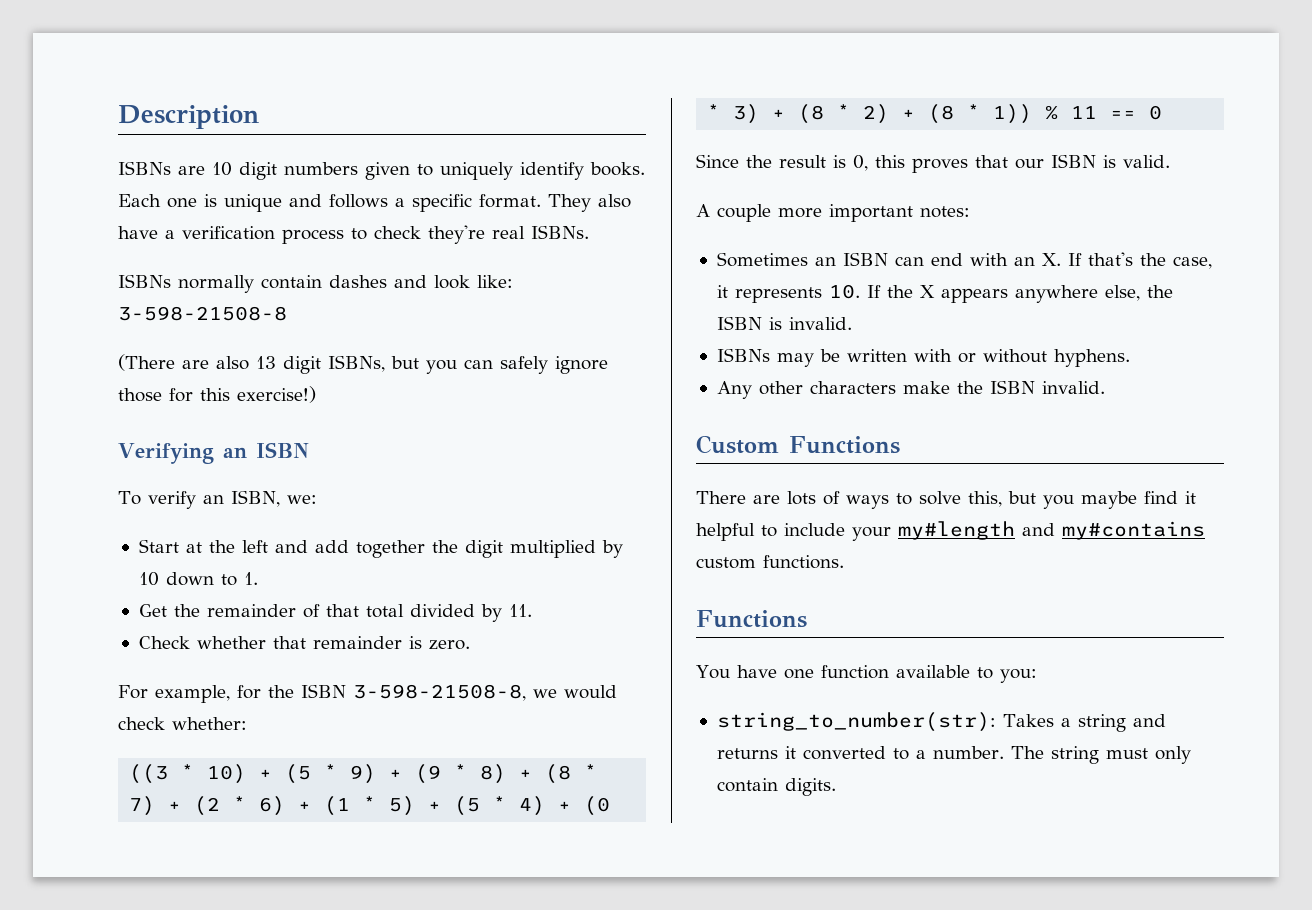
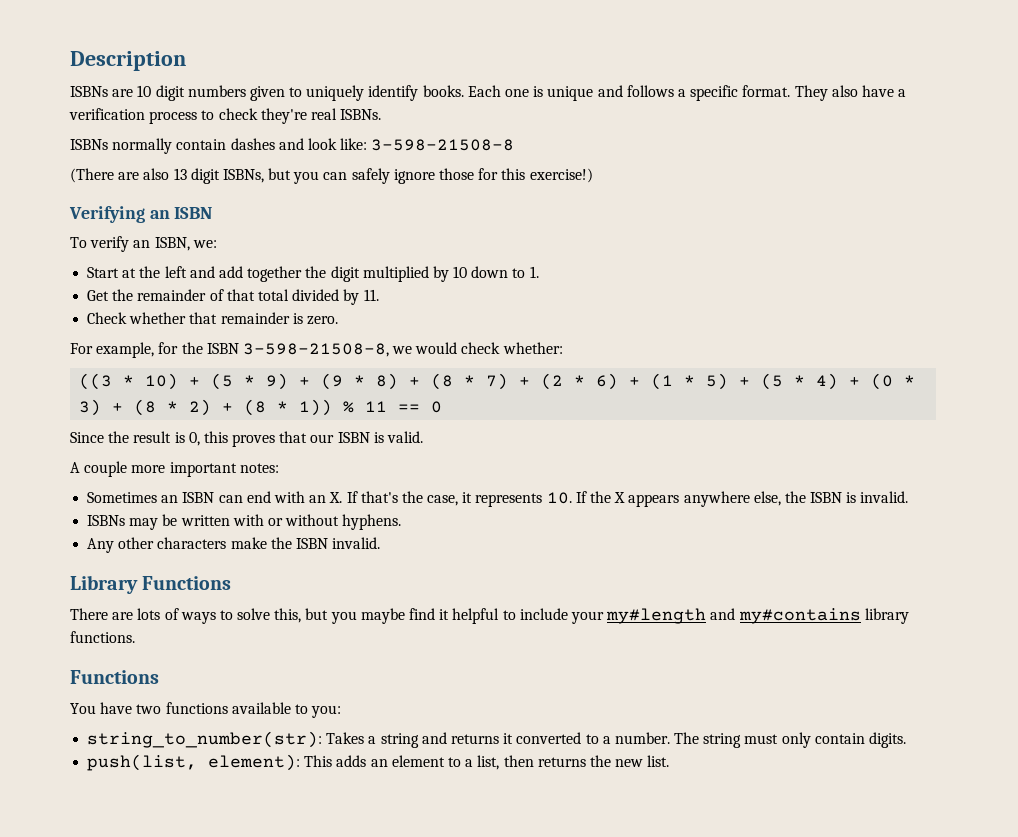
- Custom Functions
+ Library Functions
- There are lots of ways to solve this, but you maybe find it helpful to include your my#length and my#contains custom functions.
+ There are lots of ways to solve this, but you maybe find it helpful to include your my#length and my#contains library functions.
- You have one function available to you:
+ You have two functions available to you:
+ push(list, element): This adds an element to a list, then returns the new list.

